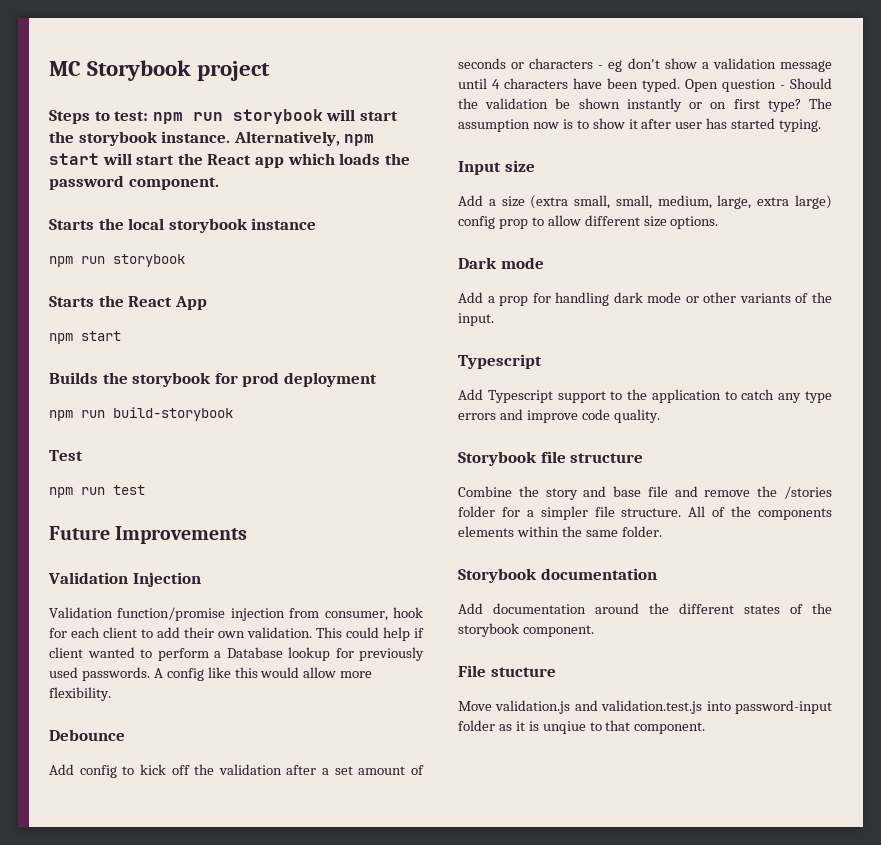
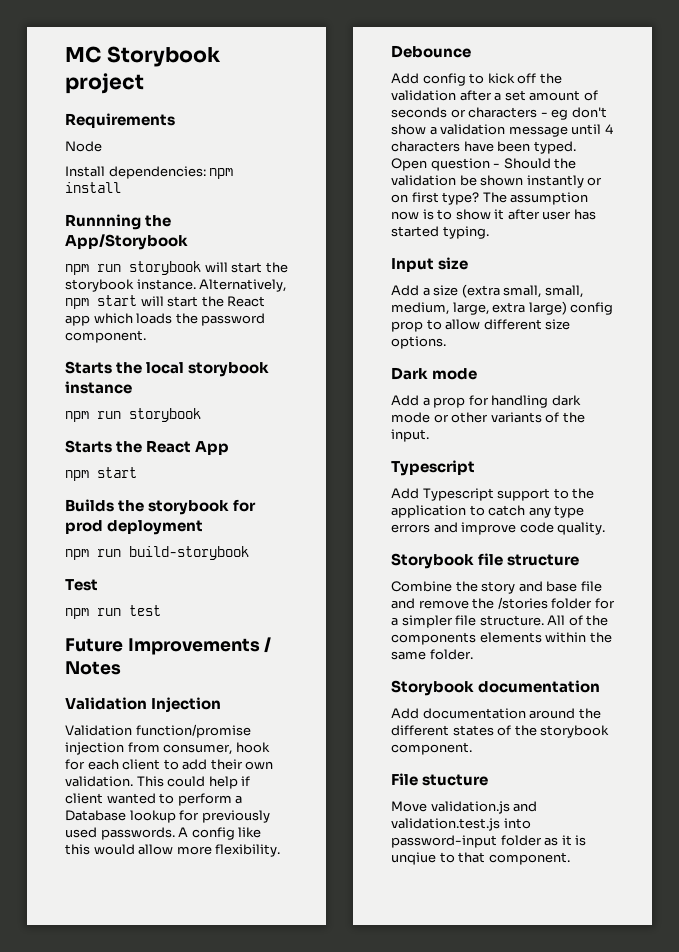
- Steps to test: npm run storybook will start the storybook instance.
+ Requirements
+ Node
+ Install dependencies: npm install
+ Runnning the App/Storybook
+ npm run storybook will start the storybook instance.
- Future Improvements
+ Future Improvements / Notes

